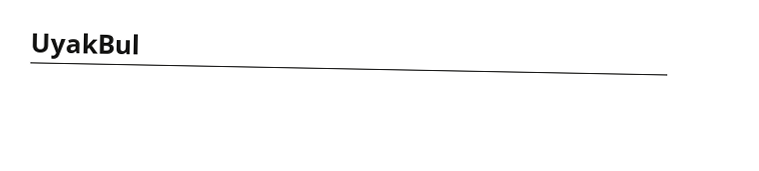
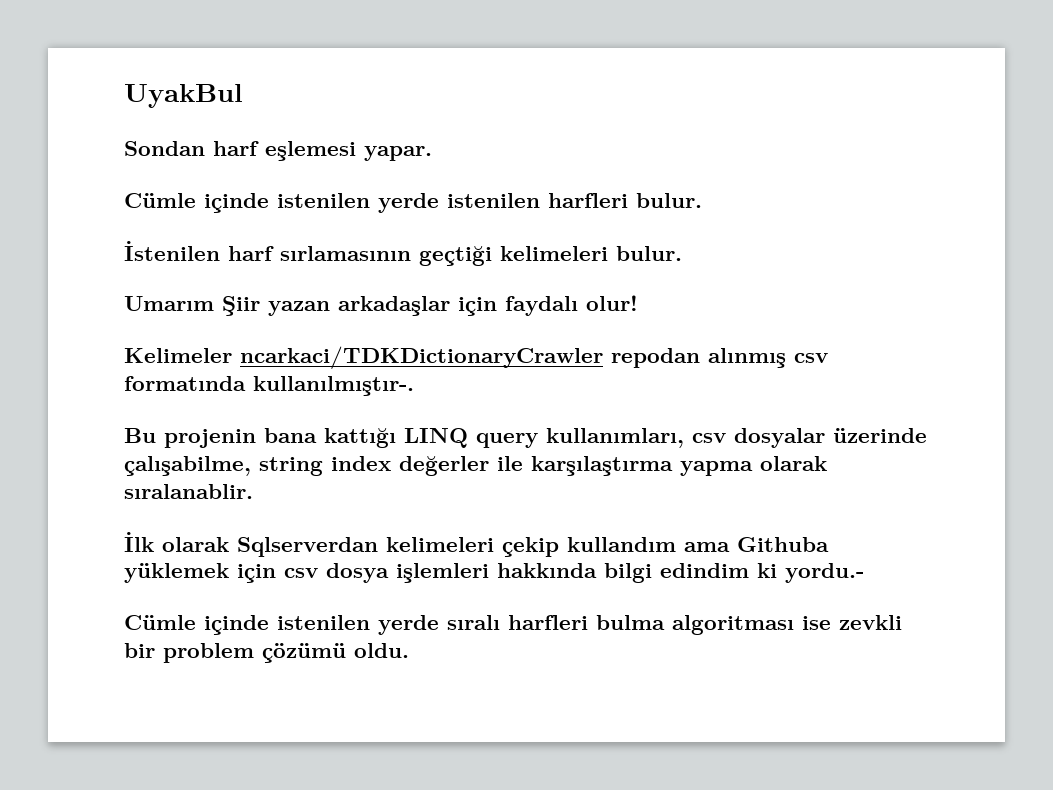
+ Sondan harf eşlemesi yapar.
+ Cümle içinde istenilen yerde istenilen harfleri bulur.
+ İstenilen harf sırlamasının geçtiği kelimeleri bulur.
+ Umarım Şiir yazan arkadaşlar için faydalı olur!
+ Kelimeler ncarkaci/TDKDictionaryCrawler repodan alınmış csv formatında kullanılmıştır-.
+ Bu projenin bana kattığı LINQ query kullanımları, csv dosyalar üzerinde çalışabilme, string index değerler ile karşılaştırma yapma olarak sıralanablir.
+ İlk olarak Sqlserverdan kelimeleri çekip kullandım ama Githuba yüklemek için csv dosya işlemleri hakkında bilgi edindim ki yordu.-
+ Cümle içinde istenilen yerde sıralı harfleri bulma algoritması ise zevkli bir problem çözümü oldu.

